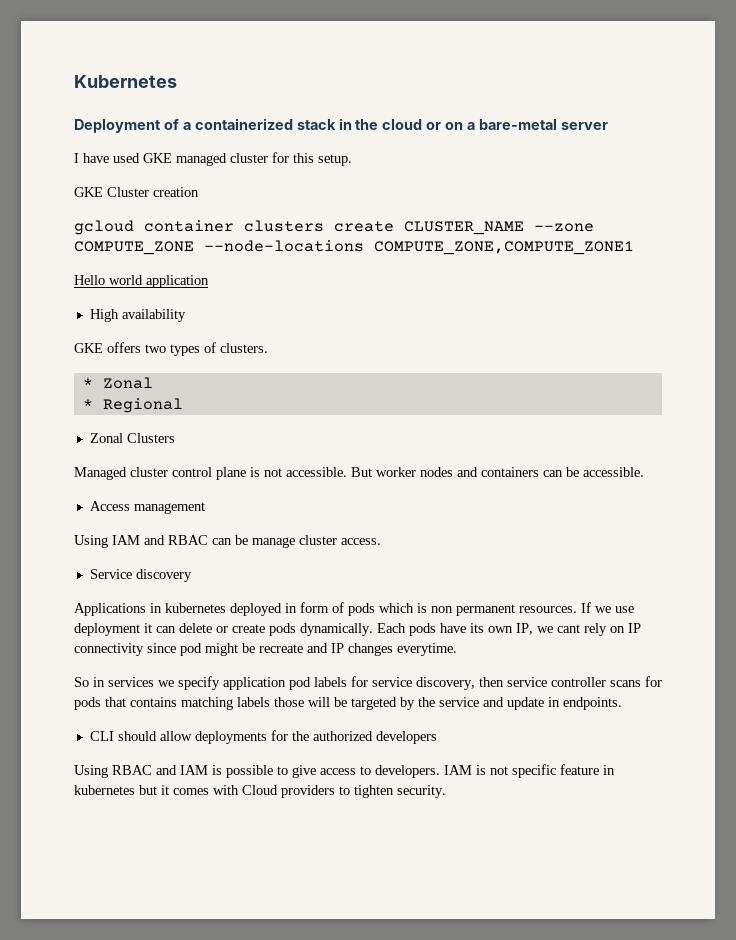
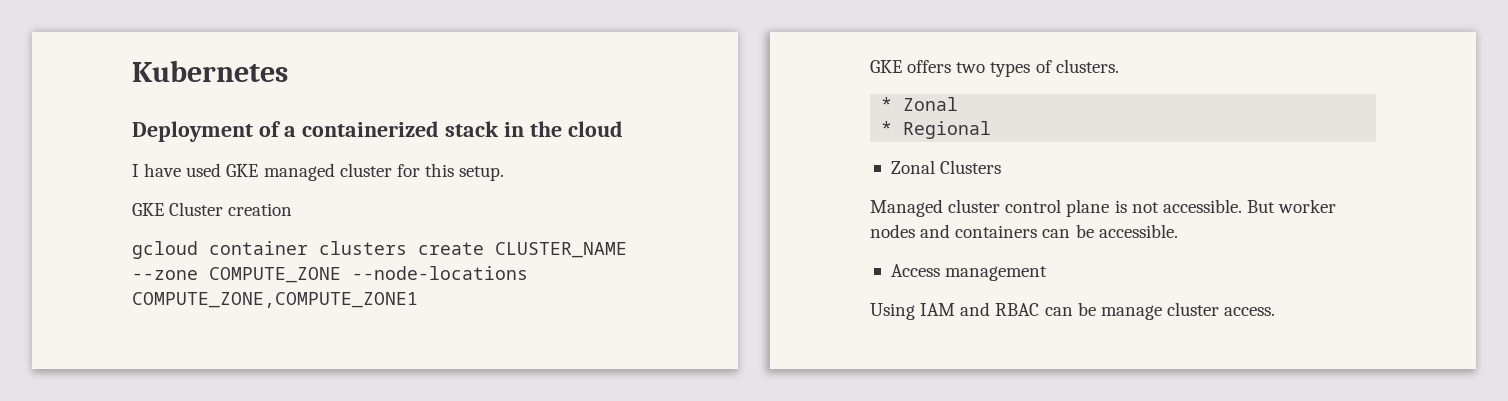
- Deployment of a containerized stack in the cloud or on a bare-metal server
+ Deployment of a containerized stack in the cloud
- Hello world application
- High availability
- Service discovery
- Applications in kubernetes deployed in form of pods which is non permanent resources. If we use deployment it can delete or create pods dynamically. Each pods have its own IP, we cant rely on IP connectivity since pod might be recreate and IP changes everytime.
- So in services we specify application pod labels for service discovery, then service controller scans for pods that contains matching labels those will be targeted by the service and update in endpoints.
- CLI should allow deployments for the authorized developers
- Using RBAC and IAM is possible to give access to developers. IAM is not specific feature in kubernetes but it comes with Cloud providers to tighten security.

